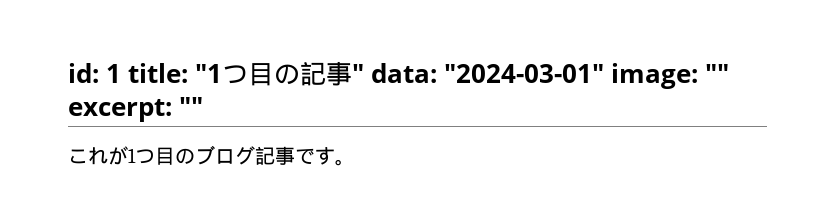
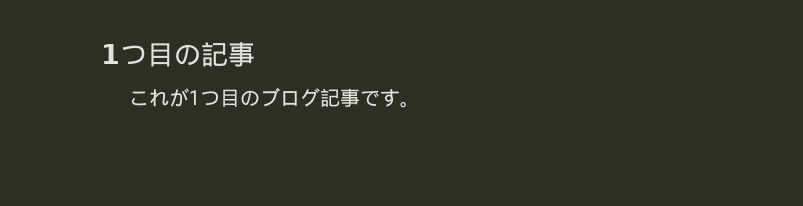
- id: 1 title: "1つ目の記事" data: "2024-03-01" image: "" excerpt: ""
+ 1つ目の記事

